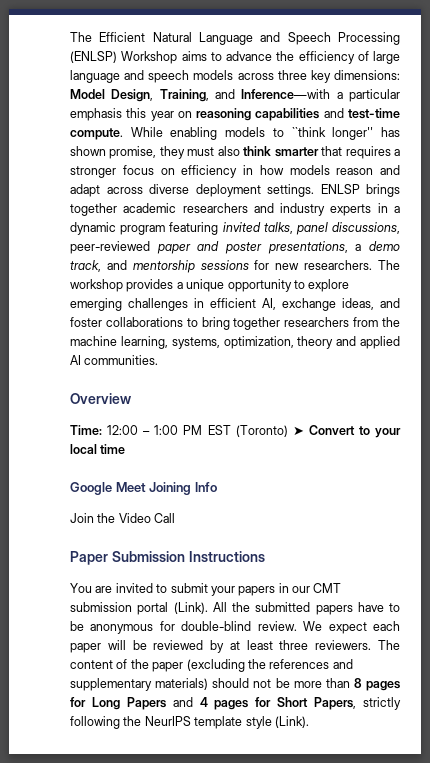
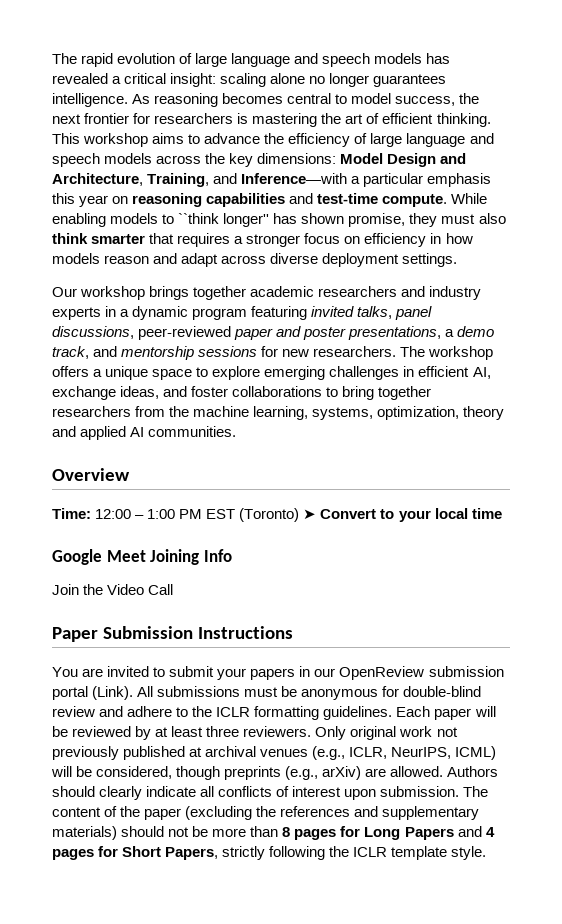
- The Efficient Natural Language and Speech Processing (ENLSP) Workshop aims to advance the efficiency of large language and speech models across three key dimensions: Model Design, Training, and Inference—with a particular emphasis this year on reasoning capabilities and test-time compute.
+ The rapid evolution of large language and speech models has revealed a critical insight: scaling alone no longer guarantees intelligence. As reasoning becomes central to model success, the next frontier for researchers is mastering the art of efficient thinking. This workshop aims to advance the efficiency of large language and speech models across the key dimensions: Model Design and Architecture, Training, and Inference—with a particular emphasis this year on reasoning capabilities and test-time compute.
- While enabling models to ``think longer'' has shown promise, they must also think smarter that requires a stronger focus on efficiency in how models reason and adapt across diverse deployment settings. ENLSP brings together academic researchers and industry experts in a dynamic program featuring invited talks, panel discussions, peer-reviewed paper and poster presentations, a demo track, and mentorship sessions for new researchers.
+ While enabling models to ``think longer'' has shown promise, they must also think smarter that requires a stronger focus on efficiency in how models reason and adapt across diverse deployment settings.
+ Our workshop brings together academic researchers and industry experts in a dynamic program featuring invited talks, panel discussions, peer-reviewed paper and poster presentations, a demo track, and mentorship sessions for new researchers.
- The workshop provides a unique opportunity to explore emerging challenges in efficient AI, exchange ideas, and foster collaborations to bring together researchers from the machine learning, systems, optimization, theory and applied AI communities.
+ The workshop offers a unique space to explore emerging challenges in efficient AI, exchange ideas, and foster collaborations to bring together researchers from the machine learning, systems, optimization, theory and applied AI communities.
- You are invited to submit your papers in our CMT submission portal (Link).
+ You are invited to submit your papers in our OpenReview submission portal (Link).
- All the submitted papers have to be anonymous for double-blind review. We expect each paper will be reviewed by at least three reviewers.
+ All submissions must be anonymous for double-blind review and adhere to the ICLR formatting guidelines. Each paper will be reviewed by at least three reviewers.
+ Only original work not previously published at archival venues (e.g., ICLR, NeurIPS, ICML) will be considered, though preprints (e.g., arXiv) are allowed. Authors should clearly indicate all conflicts of interest upon submission.
- The content of the paper (excluding the references and supplementary materials) should not be more than 8 pages for Long Papers and 4 pages for Short Papers, strictly following the NeurIPS template style (Link).
+ The content of the paper (excluding the references and supplementary materials) should not be more than 8 pages for Long Papers and 4 pages for Short Papers, strictly following the ICLR template style.

